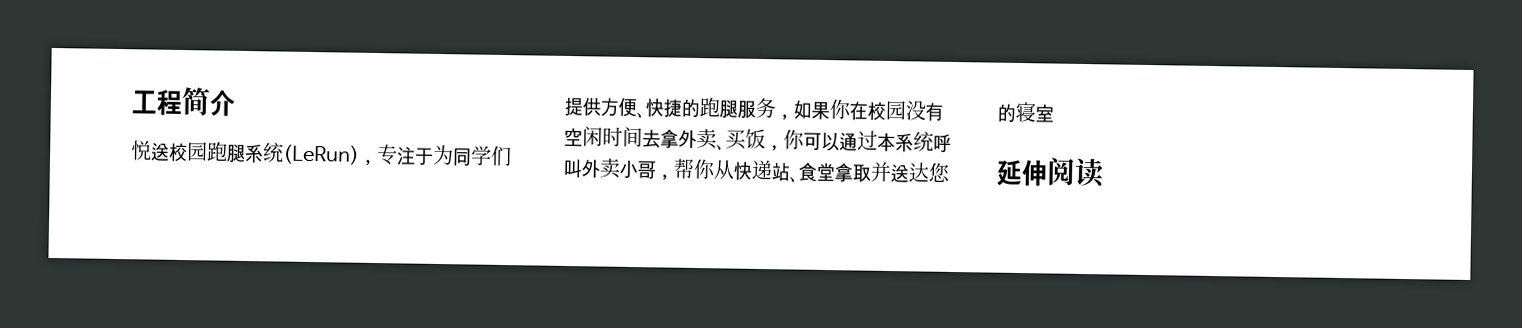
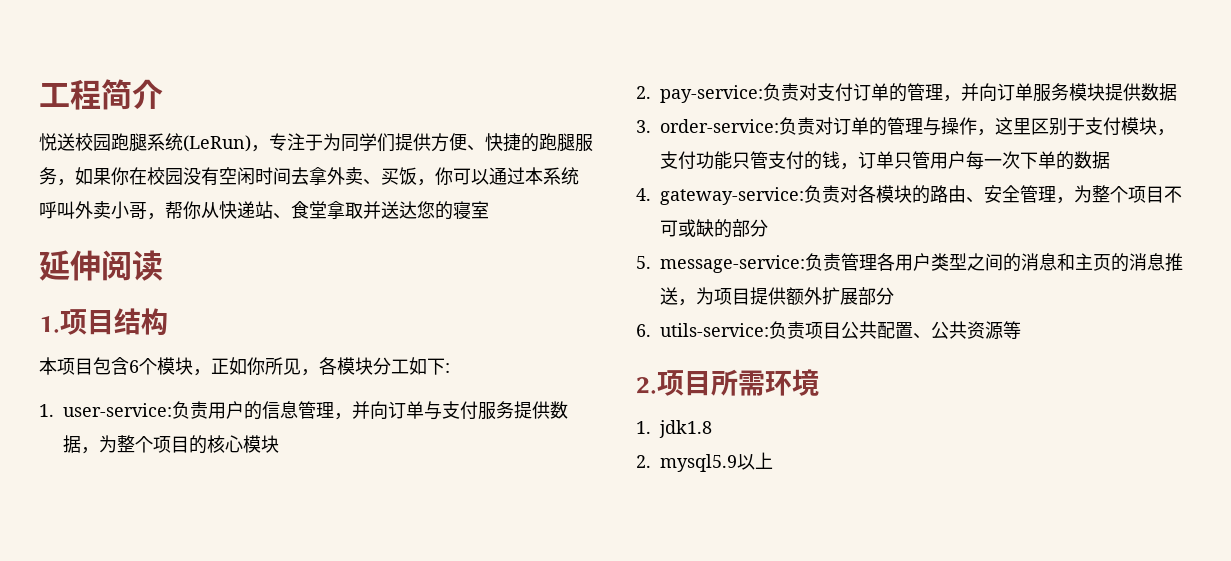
+ 1.项目结构
+ 本项目包含6个模块，正如你所见，各模块分工如下:
+ 1. user-service:负责用户的信息管理，并向订单与支付服务提供数据，为整个项目的核心模块
+ 2. pay-service:负责对支付订单的管理，并向订单服务模块提供数据
+ 3. order-service:负责对订单的管理与操作，这里区别于支付模块，支付功能只管支付的钱，订单只管用户每一次下单的数据
+ 4. gateway-service:负责对各模块的路由、安全管理，为整个项目不可或缺的部分
+ 5. message-service:负责管理各用户类型之间的消息和主页的消息推送，为项目提供额外扩展部分
+ 6. utils-service:负责项目公共配置、公共资源等
+ 2.项目所需环境
+ 1. jdk1.8
+ 2. mysql5.9以上

